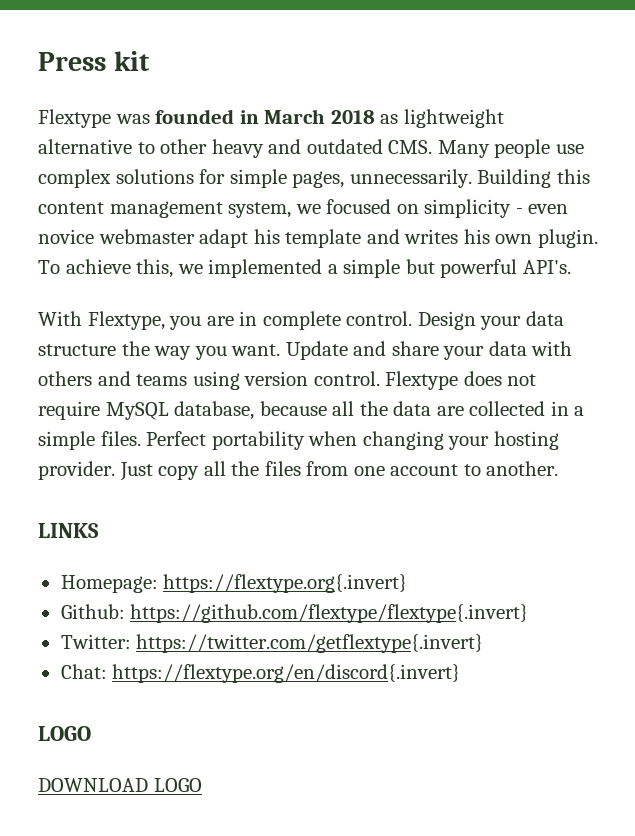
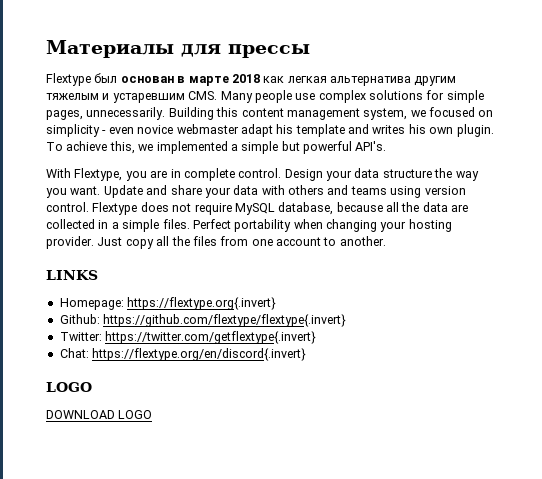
- Press kit
- Flextype was founded in March 2018 as lightweight alternative to other heavy and outdated CMS. Many people use complex solutions for simple pages, unnecessarily.
+ Материалы для прессы
+ Flextype был основан в марте 2018 как легкая альтернатива другим тяжелым и устаревшим CMS. Many people use complex solutions for simple pages, unnecessarily.

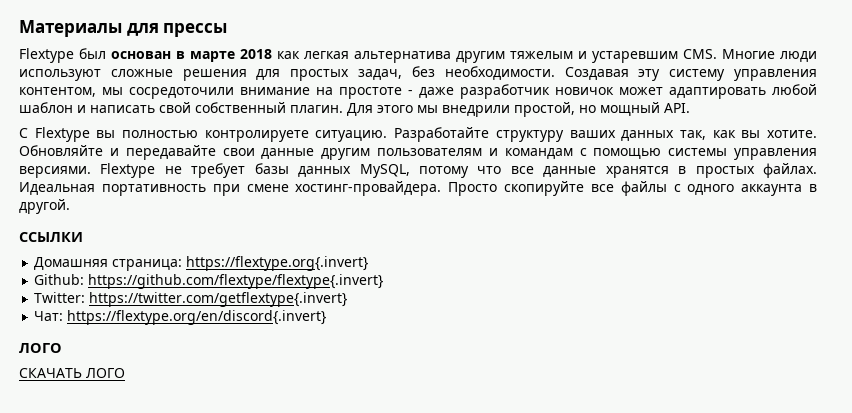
- Flextype был основан в марте 2018 как легкая альтернатива другим тяжелым и устаревшим CMS. Many people use complex solutions for simple pages, unnecessarily. Building this content management system, we focused on simplicity - even novice webmaster adapt his template and writes his own plugin. To achieve this, we implemented a simple but powerful API's.
- With Flextype, you are in complete control. Design your data structure the way you want. Update and share your data with others and teams using version control. Flextype does not require MySQL database, because all the data are collected in a simple files. Perfect portability when changing your hosting provider. Just copy all the files from one account to another.
- LINKS
- Homepage: https://flextype.org{.invert}
+ Flextype был основан в марте 2018 как легкая альтернатива другим тяжелым и устаревшим CMS. Многие люди используют сложные решения для простых задач, без необходимости. Создавая эту систему управления контентом, мы сосредоточили внимание на простоте - даже разработчик новичок может адаптировать любой шаблон и написать свой собственный плагин. Для этого мы внедрили простой, но мощный API.
+ С Flextype вы полностью контролируете ситуацию. Разработайте структуру ваших данных так, как вы хотите. Обновляйте и передавайте свои данные другим пользователям и командам с помощью системы управления версиями. Flextype не требует базы данных MySQL, потому что все данные хранятся в простых файлах. Идеальная портативность при смене хостинг-провайдера. Просто скопируйте все файлы с одного аккаунта в другой.
+ ССЫЛКИ
+ Домашняя страница: https://flextype.org{.invert}
- Chat: https://flextype.org/en/discord{.invert}
- LOGO
- DOWNLOAD LOGO
+ Чат: https://flextype.org/en/discord{.invert}
+ ЛОГО
+ СКАЧАТЬ ЛОГО

